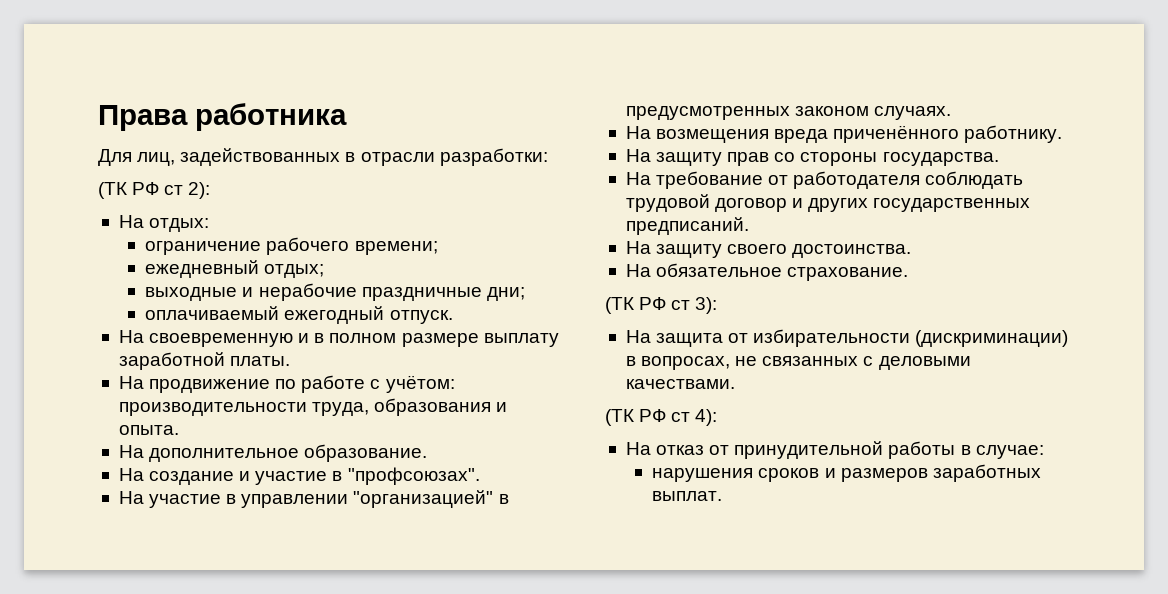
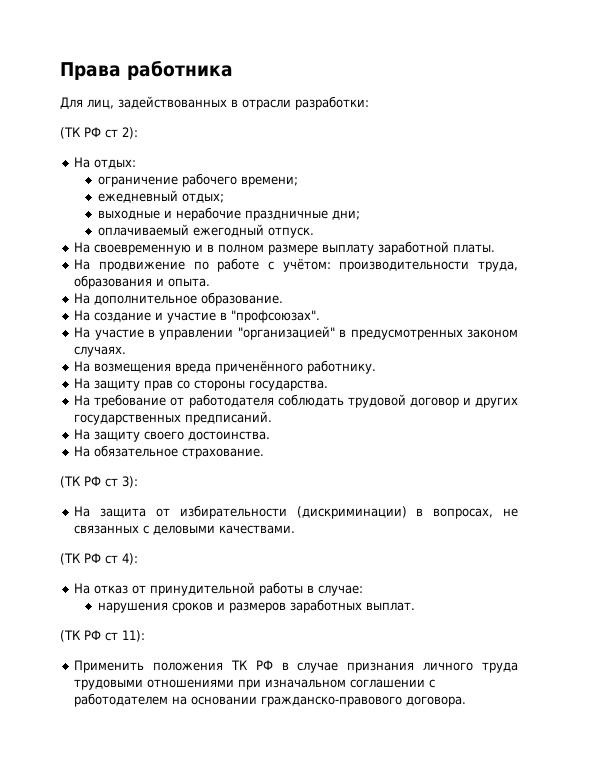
+ (ТК РФ ст 11):
+ Применить положения ТК РФ в случае признания личного труда трудовыми отношениями при изначальном соглашении с работодателем на основании гражданско-правового договора.

